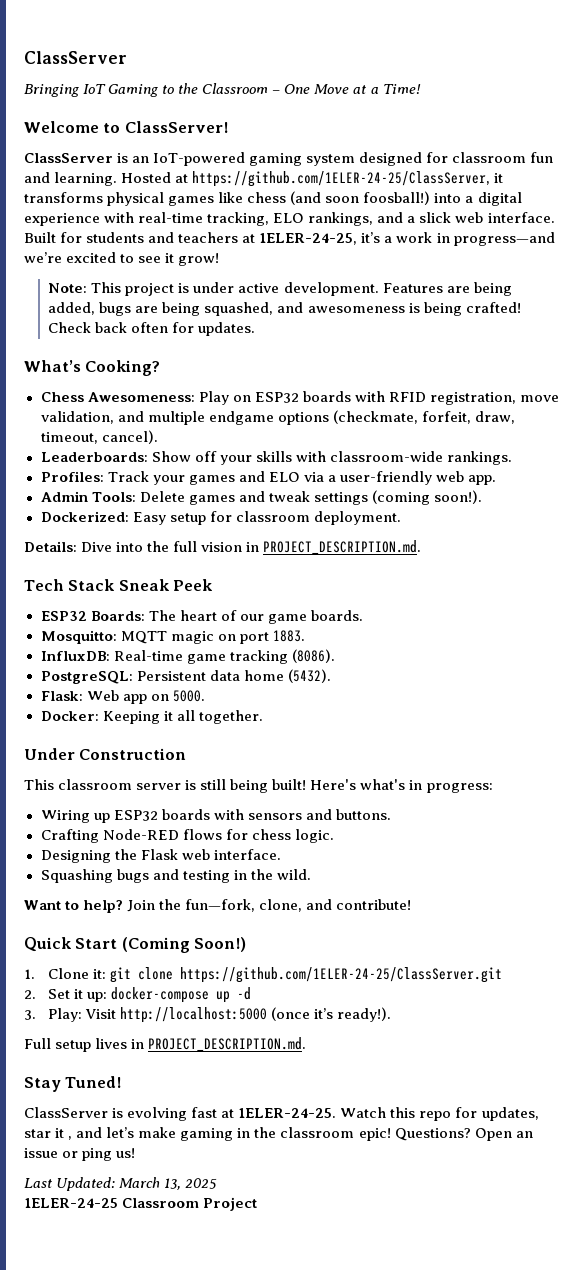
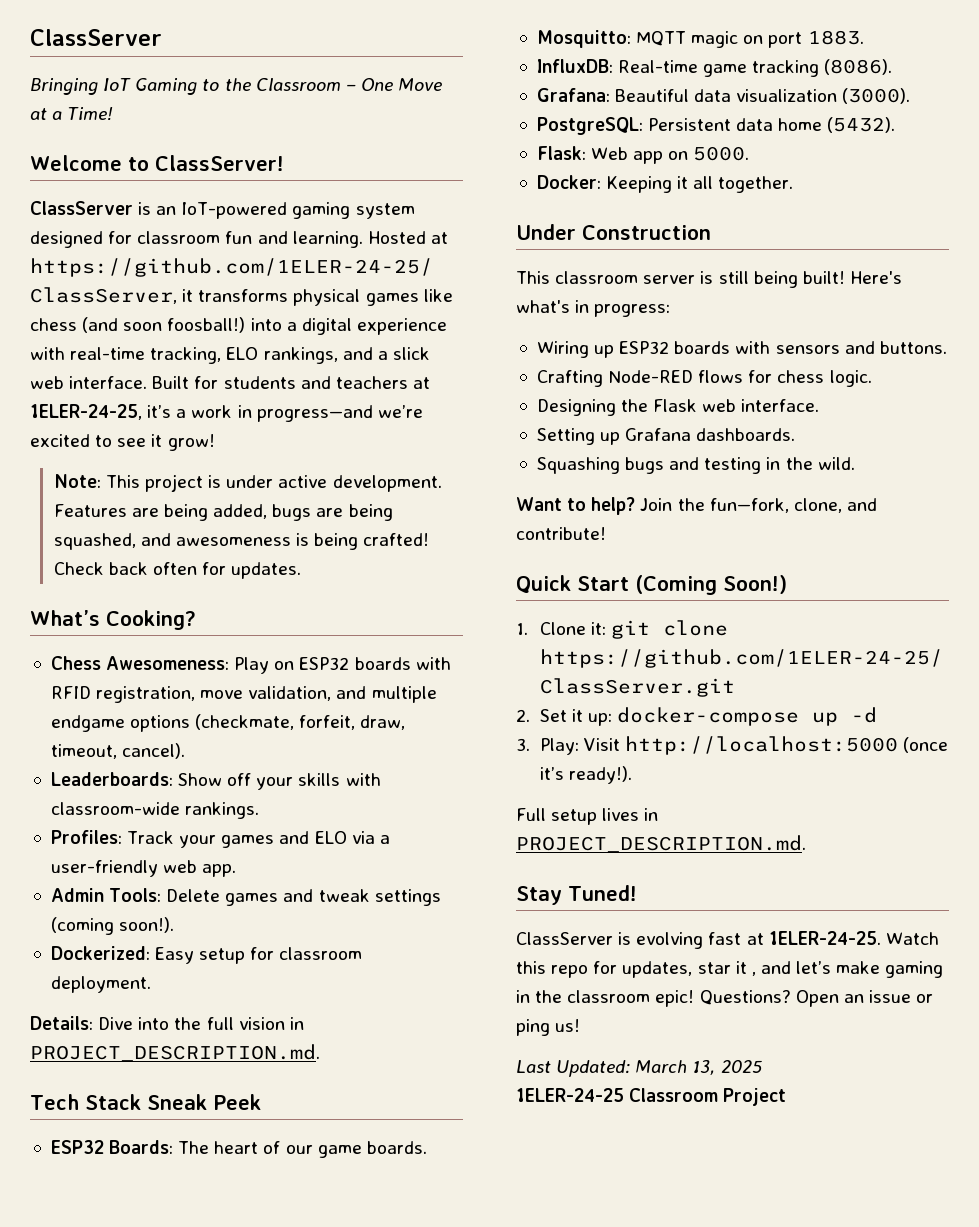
+ Grafana: Beautiful data visualization (3000).
+ Setting up Grafana dashboards.

